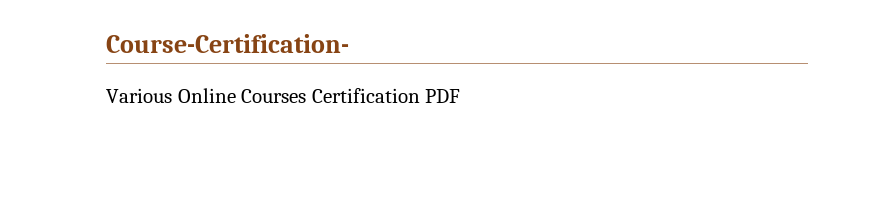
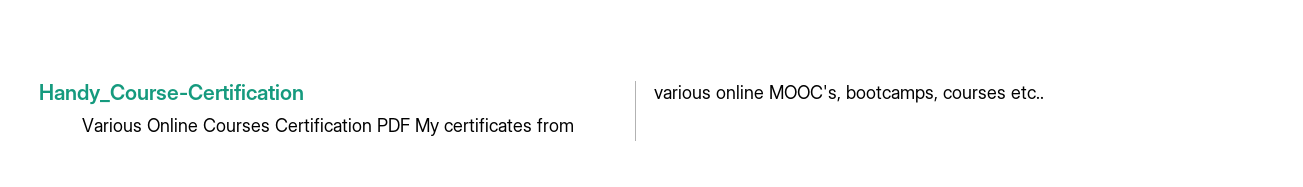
- Course-Certification-
+ Handy_Course-Certification
- Various Online Courses Certification PDF
+ Various Online Courses Certification PDF My certificates from various online MOOC's, bootcamps, courses etc..

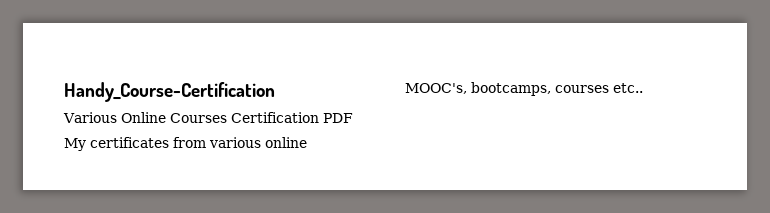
- Various Online Courses Certification PDF My certificates from various online MOOC's, bootcamps, courses etc..
+ Various Online Courses Certification PDF
+ My certificates from various online MOOC's, bootcamps, courses etc..

